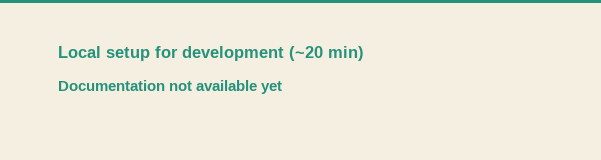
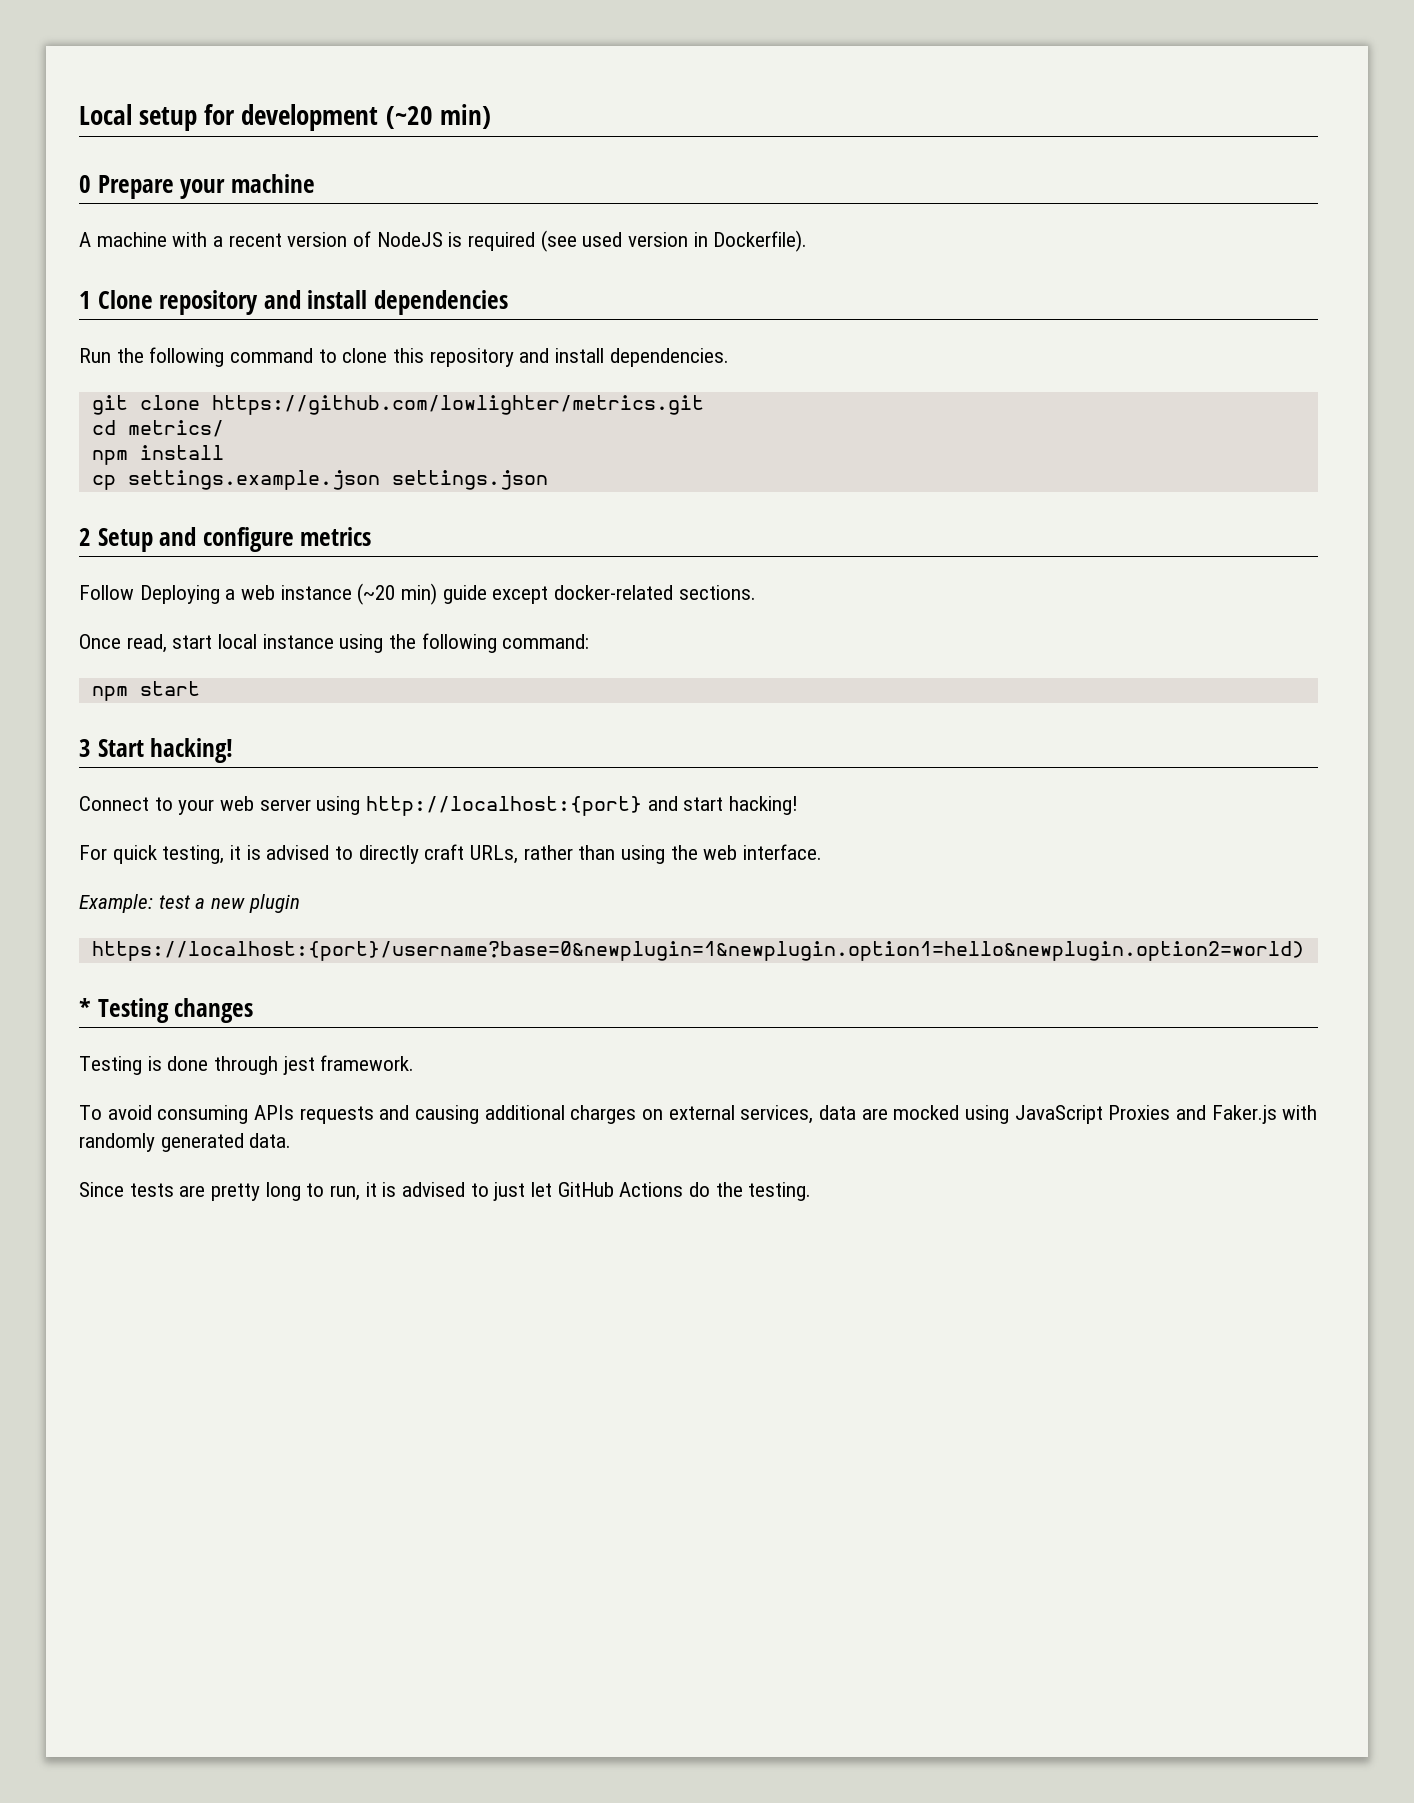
- Documentation not available yet
+ 0 Prepare your machine
+ A machine with a recent version of NodeJS is required (see used version in Dockerfile).
+ 1 Clone repository and install dependencies
+ Run the following command to clone this repository and install dependencies.
+ git clone https://github.com/lowlighter/metrics.git
+ cd metrics/
+ npm install
+ cp settings.example.json settings.json
+ 2 Setup and configure metrics
+ Follow Deploying a web instance (~20 min) guide except docker-related sections.
+ Once read, start local instance using the following command:
+ npm start
+ 3 Start hacking!
+ Connect to your web server using http://localhost:{port} and start hacking!
+ For quick testing, it is advised to directly craft URLs, rather than using the web interface.
+ Example: test a new plugin
+ https://localhost:{port}/username?base=0&newplugin=1&newplugin.option1=hello&newplugin.option2=world)
+ * Testing changes
+ Testing is done through jest framework.
+ To avoid consuming APIs requests and causing additional charges on external services, data are mocked using JavaScript Proxies and Faker.js with randomly generated data.
+ Since tests are pretty long to run, it is advised to just let GitHub Actions do the testing.

